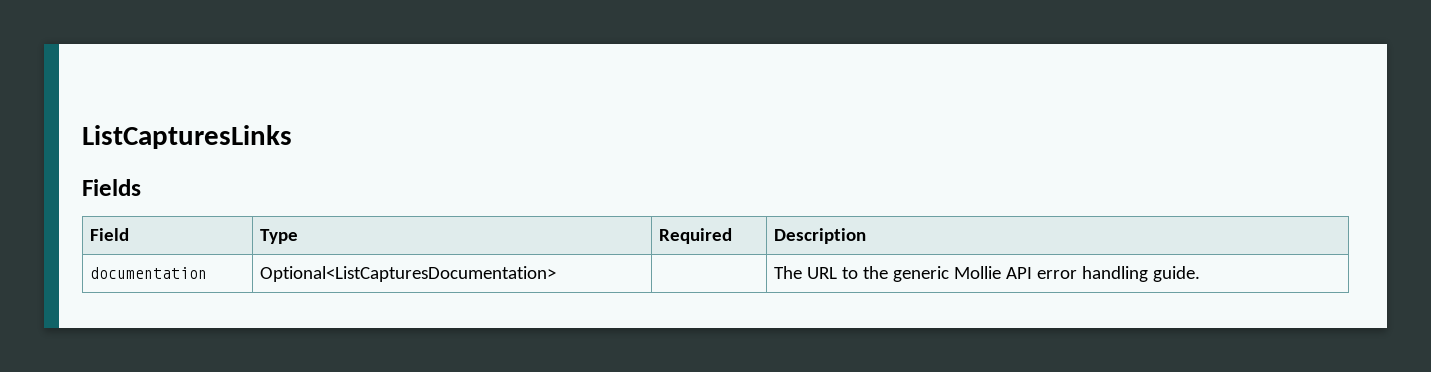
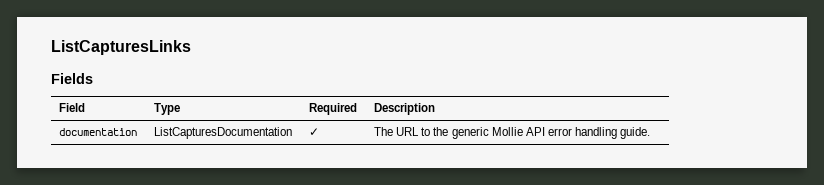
- documentation | Optional<ListCapturesDocumentation> | | The URL to the generic Mollie API error handling guide.
+ documentation | ListCapturesDocumentation | ✓ | The URL to the generic Mollie API error handling guide.

